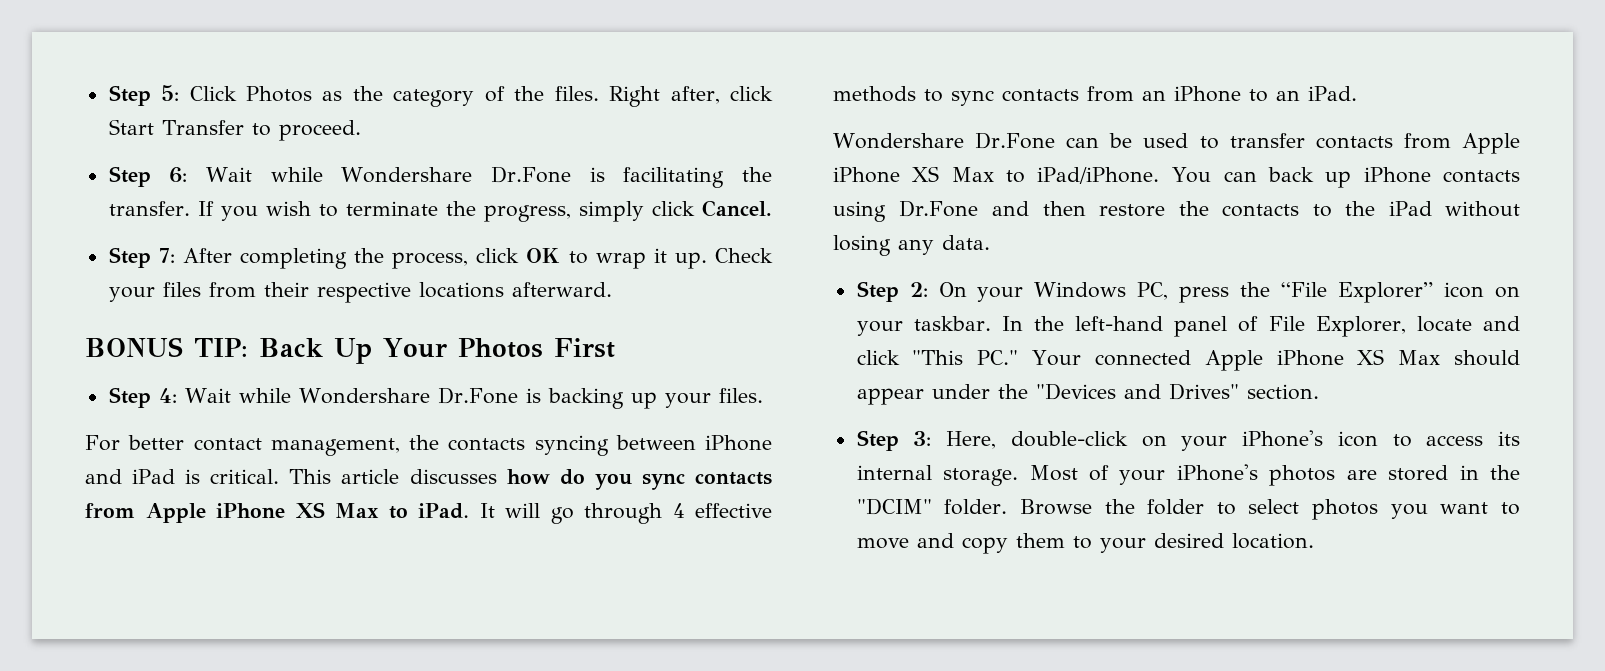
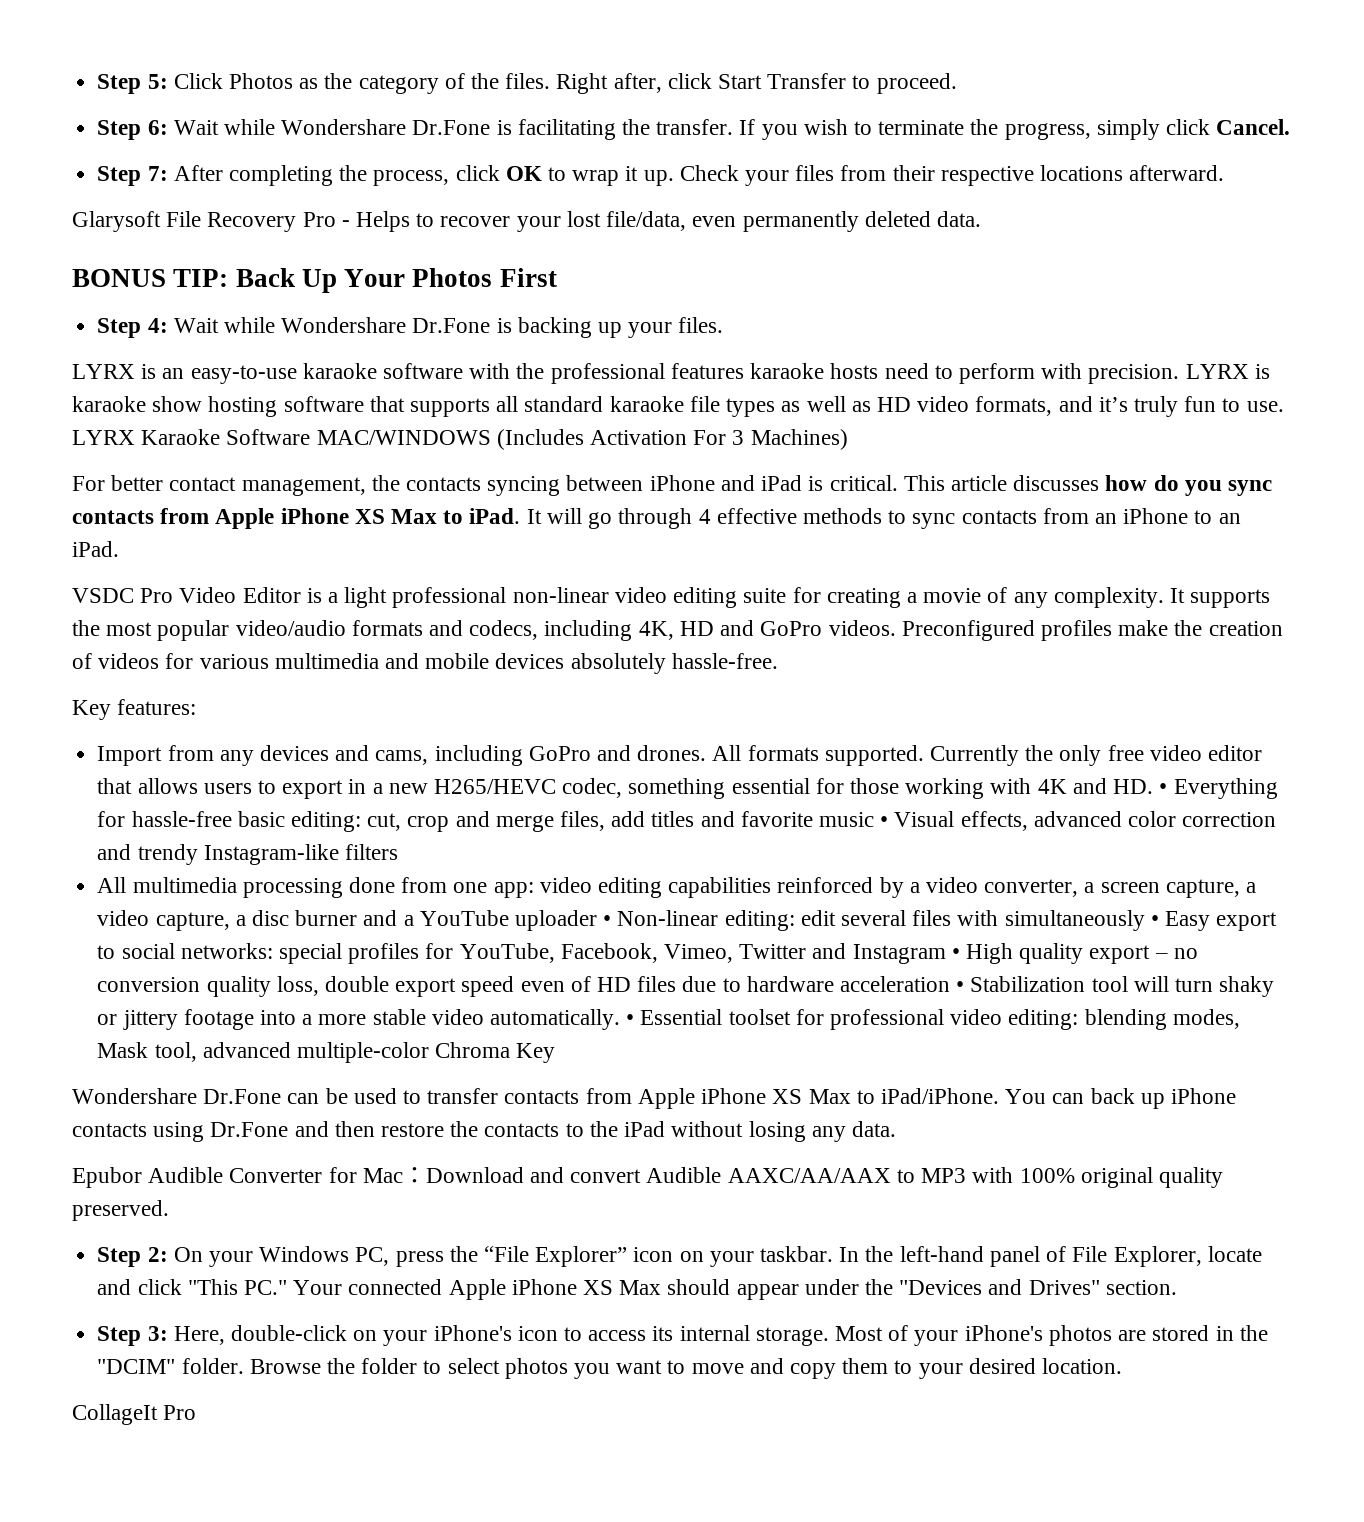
+ Glarysoft File Recovery Pro - Helps to recover your lost file/data, even permanently deleted data.
+ LYRX is an easy-to-use karaoke software with the professional features karaoke hosts need to perform with precision. LYRX is karaoke show hosting software that supports all standard karaoke file types as well as HD video formats, and it’s truly fun to use. LYRX Karaoke Software MAC/WINDOWS (Includes Activation For 3 Machines)
+ VSDC Pro Video Editor is a light professional non-linear video editing suite for creating a movie of any complexity. It supports the most popular video/audio formats and codecs, including 4K, HD and GoPro videos. Preconfigured profiles make the creation of videos for various multimedia and mobile devices absolutely hassle-free.
+ Key features:
+ Import from any devices and cams, including GoPro and drones. All formats supported. Сurrently the only free video editor that allows users to export in a new H265/HEVC codec, something essential for those working with 4K and HD. • Everything for hassle-free basic editing: cut, crop and merge files, add titles and favorite music • Visual effects, advanced color correction and trendy Instagram-like filters
+ All multimedia processing done from one app: video editing capabilities reinforced by a video converter, a screen capture, a video capture, a disc burner and a YouTube uploader • Non-linear editing: edit several files with simultaneously • Easy export to social networks: special profiles for YouTube, Facebook, Vimeo, Twitter and Instagram • High quality export – no conversion quality loss, double export speed even of HD files due to hardware acceleration • Stabilization tool will turn shaky or jittery footage into a more stable video automatically. • Essential toolset for professional video editing: blending modes, Mask tool, advanced multiple-color Chroma Key
+ Epubor Audible Converter for Mac：Download and convert Audible AAXC/AA/AAX to MP3 with 100% original quality preserved.
+ CollageIt Pro

